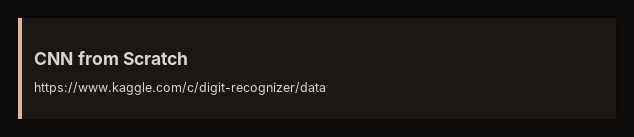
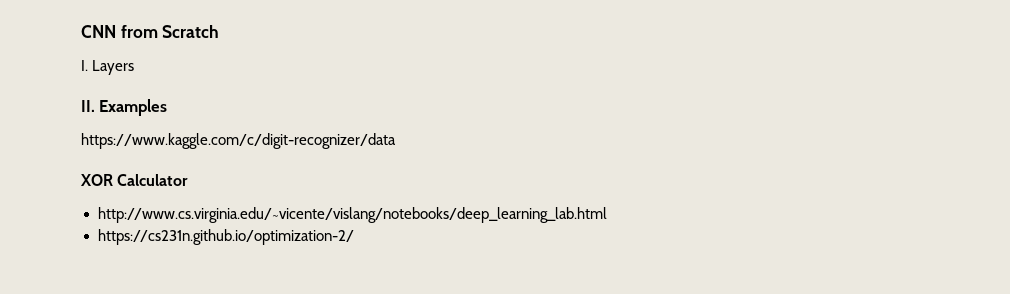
+ I. Layers
+ II. Examples
  https://www.kaggle.com/c/digit-recognizer/data
+ XOR Calculator
+ http://www.cs.virginia.edu/~vicente/vislang/notebooks/deep_learning_lab.html
+ https://cs231n.github.io/optimization-2/

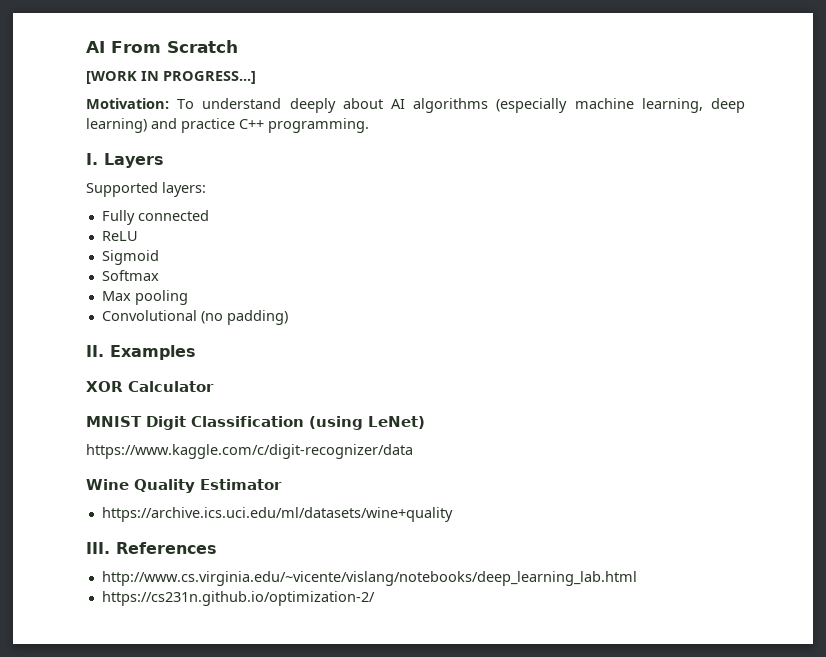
- CNN from Scratch
+ AI From Scratch
+ [WORK IN PROGRESS...]
+ Motivation: To understand deeply about AI algorithms (especially machine learning, deep learning) and practice C++ programming.
  I. Layers
+ Supported layers:
+ Fully connected
+ ReLU
+ Sigmoid
+ Softmax
+ Max pooling
+ Convolutional (no padding)
- https://www.kaggle.com/c/digit-recognizer/data
+ MNIST Digit Classification (using LeNet)
+ https://www.kaggle.com/c/digit-recognizer/data
+ Wine Quality Estimator
+ https://archive.ics.uci.edu/ml/datasets/wine+quality
+ III. References

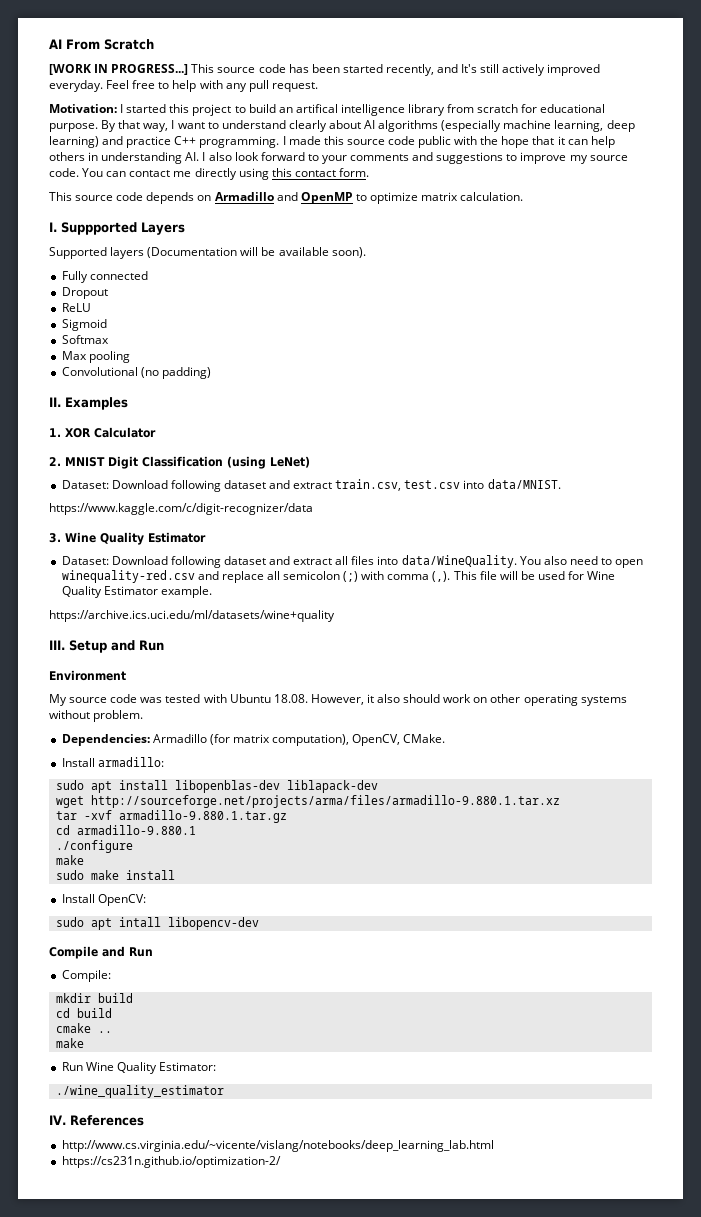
- [WORK IN PROGRESS...]
- Motivation: To understand deeply about AI algorithms (especially machine learning, deep learning) and practice C++ programming.
- I. Layers
+ [WORK IN PROGRESS...] This source code has been started recently, and It's still actively improved everyday. Feel free to help with any pull request.
+ Motivation: I started this project to build an artifical intelligence library from scratch for educational purpose. By that way, I want to understand clearly about AI algorithms (especially machine learning, deep learning) and practice C++ programming. I made this source code public with the hope that it can help others in understanding AI. I also look forward to your comments and suggestions to improve my source code. You can contact me directly using this contact form.
+ This source code depends on Armadillo and OpenMP to optimize matrix calculation.
+ I. Suppported Layers
- Supported layers:
+ Supported layers (Documentation will be available soon).
+ Dropout
- XOR Calculator
+ 1. XOR Calculator
- MNIST Digit Classification (using LeNet)
+ 2. MNIST Digit Classification (using LeNet)
+ Dataset: Download following dataset and extract train.csv, test.csv into data/MNIST.
- Wine Quality Estimator
+ 3. Wine Quality Estimator
+ Dataset: Download following dataset and extract all files into data/WineQuality. You also need to open winequality-red.csv and replace all semicolon (;) with comma (,). This file will be used for Wine Quality Estimator example.
  https://archive.ics.uci.edu/ml/datasets/wine+quality
- III. References
+ III. Setup and Run
+ Environment
+ My source code was tested with Ubuntu 18.08. However, it also should work on other operating systems without problem.
+ Dependencies: Armadillo (for matrix computation), OpenCV, CMake.
+ Install armadillo:
+ sudo apt install libopenblas-dev liblapack-dev
+ wget http://sourceforge.net/projects/arma/files/armadillo-9.880.1.tar.xz
+ tar -xvf armadillo-9.880.1.tar.gz
+ cd armadillo-9.880.1
+ ./configure
+ make
+ sudo make install
+ Install OpenCV:
+ sudo apt intall libopencv-dev
+ Compile and Run
+ Compile:
+ mkdir build
+ cd build
+ cmake ..
+ make
+ Run Wine Quality Estimator:
+ ./wine_quality_estimator
+ IV. References

